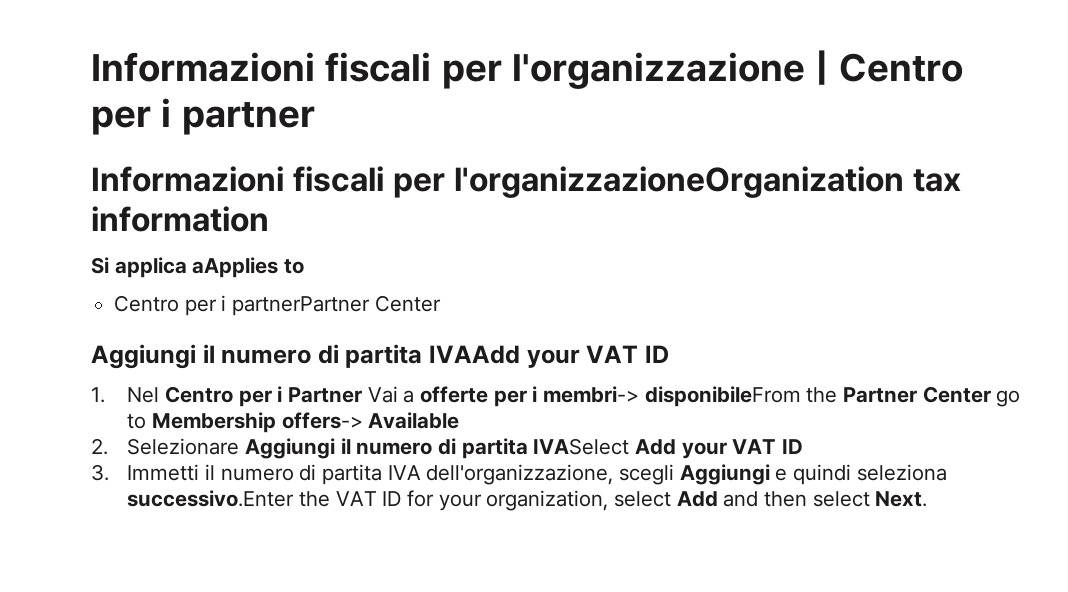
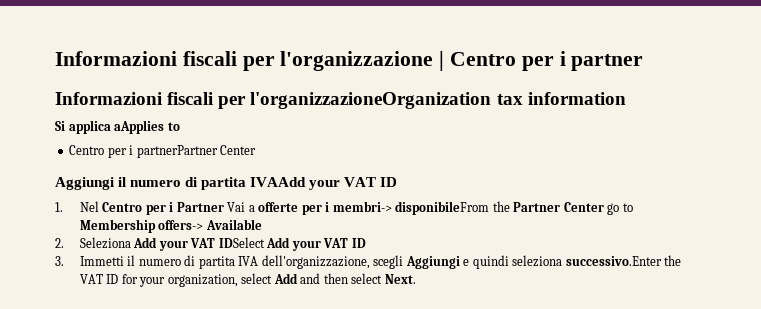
- 2. Selezionare Aggiungi il numero di partita IVASelect Add your VAT ID
+ 2. Seleziona Add your VAT IDSelect Add your VAT ID

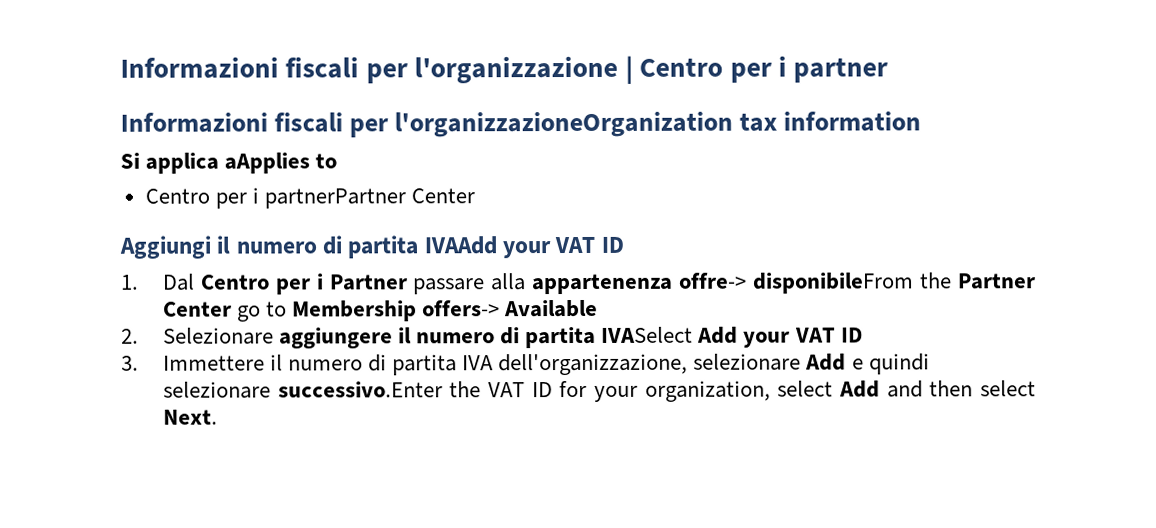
- 1. Nel Centro per i Partner Vai a offerte per i membri-> disponibileFrom the Partner Center go to Membership offers-> Available
+ 1. Dal Centro per i Partner passare alla appartenenza offre-> disponibileFrom the Partner Center go to Membership offers-> Available
- 2. Seleziona Add your VAT IDSelect Add your VAT ID
+ 2. Selezionare aggiungere il numero di partita IVASelect Add your VAT ID
- 3. Immetti il numero di partita IVA dell'organizzazione, scegli Aggiungi e quindi seleziona successivo.Enter the VAT ID for your organization, select Add and then select Next.
+ 3. Immettere il numero di partita IVA dell'organizzazione, selezionare Add e quindi selezionare successivo.Enter the VAT ID for your organization, select Add and then select Next.

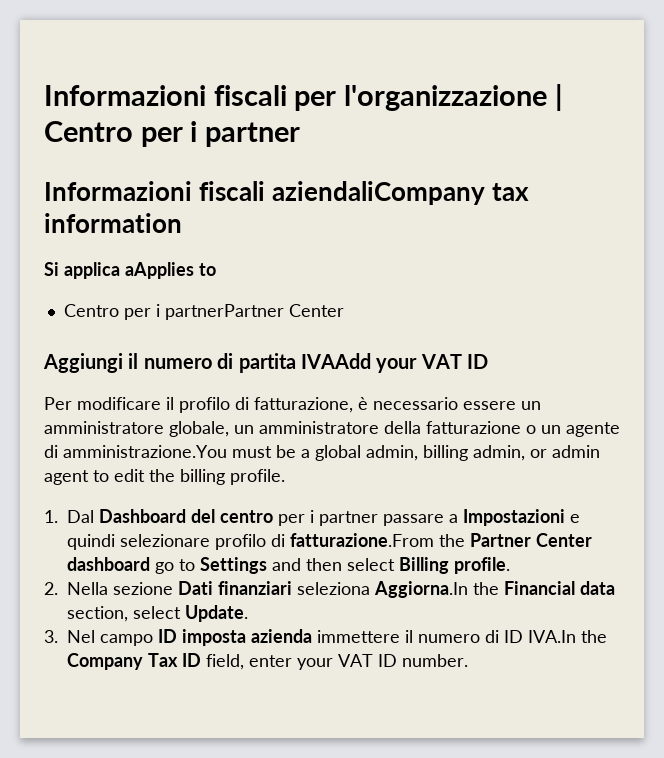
- Informazioni fiscali per l'organizzazioneOrganization tax information
+ Informazioni fiscali aziendaliCompany tax information
- 1. Dal Centro per i Partner passare alla appartenenza offre-> disponibileFrom the Partner Center go to Membership offers-> Available
- 2. Selezionare aggiungere il numero di partita IVASelect Add your VAT ID
- 3. Immettere il numero di partita IVA dell'organizzazione, selezionare Add e quindi selezionare successivo.Enter the VAT ID for your organization, select Add and then select Next.
+ Per modificare il profilo di fatturazione, è necessario essere un amministratore globale, un amministratore della fatturazione o un agente di amministrazione.You must be a global admin, billing admin, or admin agent to edit the billing profile.
+ 1. Dal Dashboard del centro per i partner passare a Impostazioni e quindi selezionare profilo di fatturazione.From the Partner Center dashboard go to Settings and then select Billing profile.
+ 2. Nella sezione Dati finanziari seleziona Aggiorna.In the Financial data section, select Update.
+ 3. Nel campo ID imposta azienda immettere il numero di ID IVA.In the Company Tax ID field, enter your VAT ID number.

